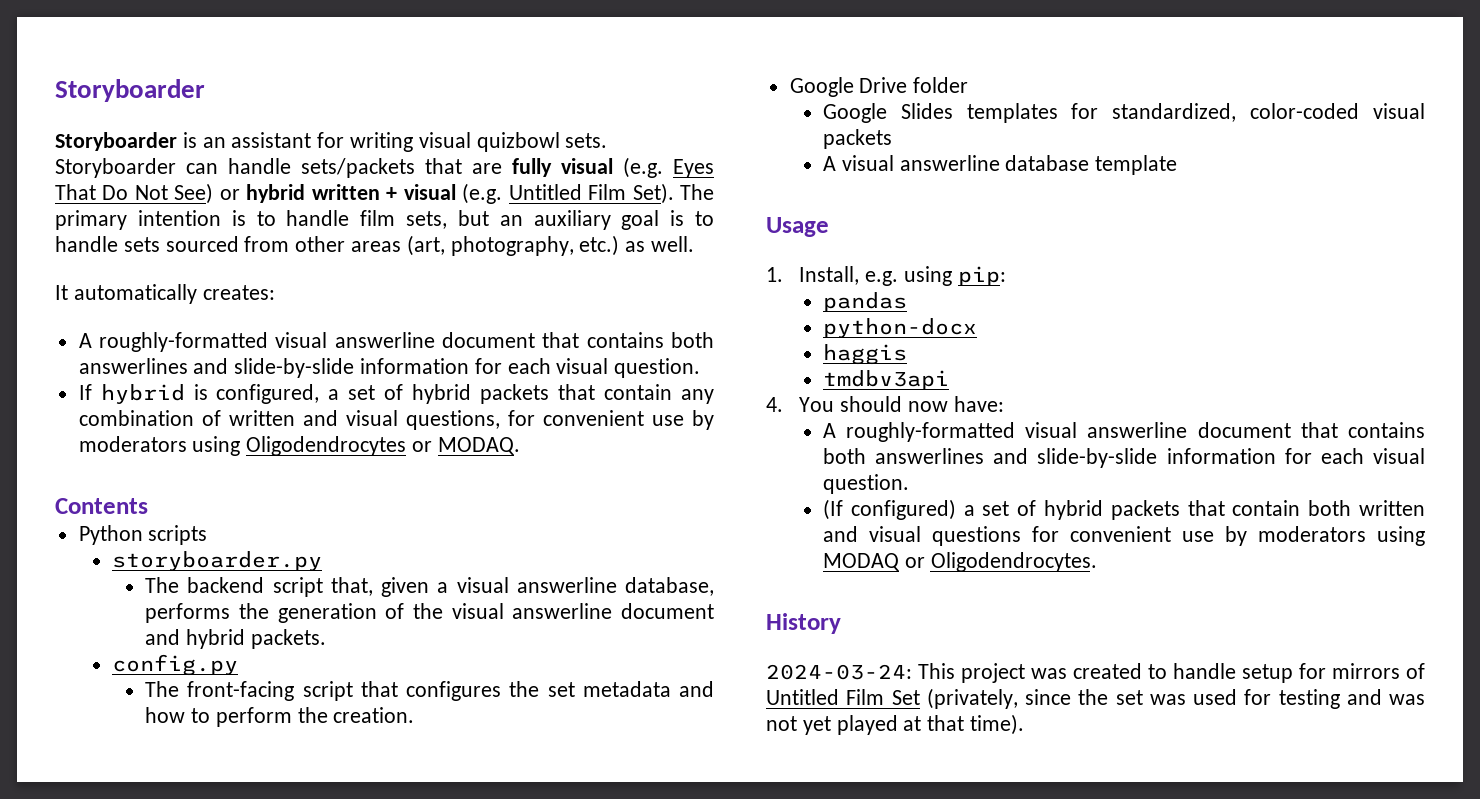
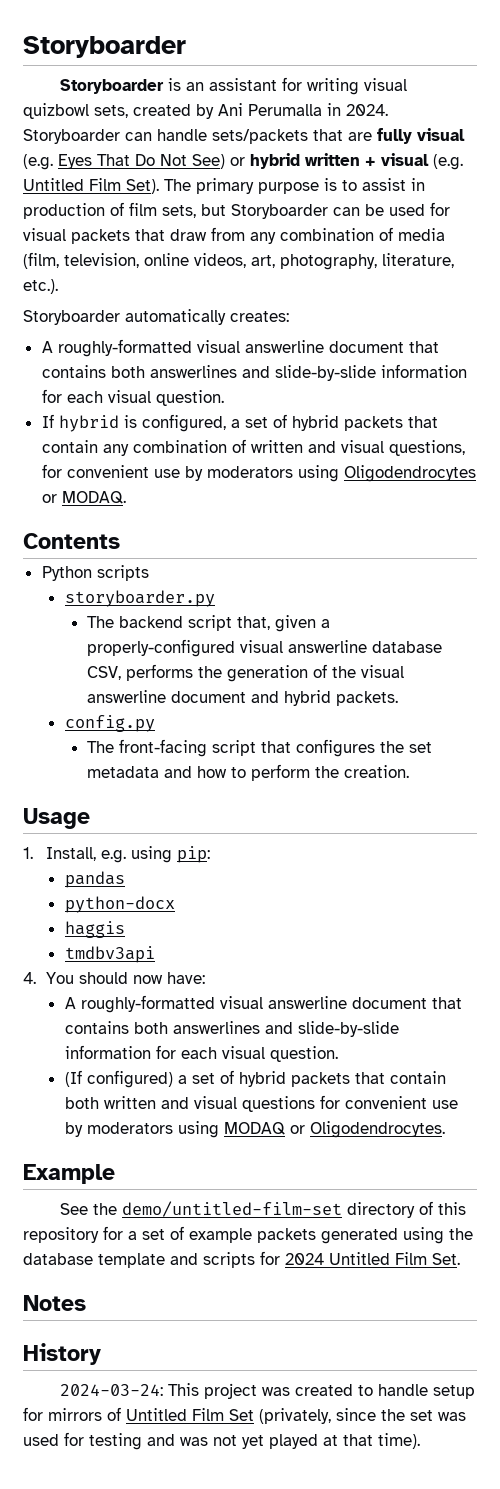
- Storyboarder is an assistant for writing visual quizbowl sets.
+ Storyboarder is an assistant for writing visual quizbowl sets, created by Ani Perumalla in 2024.
- The primary intention is to handle film sets, but an auxiliary goal is to handle sets sourced from other areas (art, photography, etc.) as well.
- It automatically creates:
+ The primary purpose is to assist in production of film sets, but Storyboarder can be used for visual packets that draw from any combination of media (film, television, online videos, art, photography, literature, etc.).
+ Storyboarder automatically creates:
- The backend script that, given a visual answerline database, performs the generation of the visual answerline document and hybrid packets.
+ The backend script that, given a properly-configured visual answerline database CSV, performs the generation of the visual answerline document and hybrid packets.
- Google Drive folder
- Google Slides templates for standardized, color-coded visual packets
- A visual answerline database template
+ Example
+ See the demo/untitled-film-set directory of this repository for a set of example packets generated using the database template and scripts for 2024 Untitled Film Set.
+ Notes

